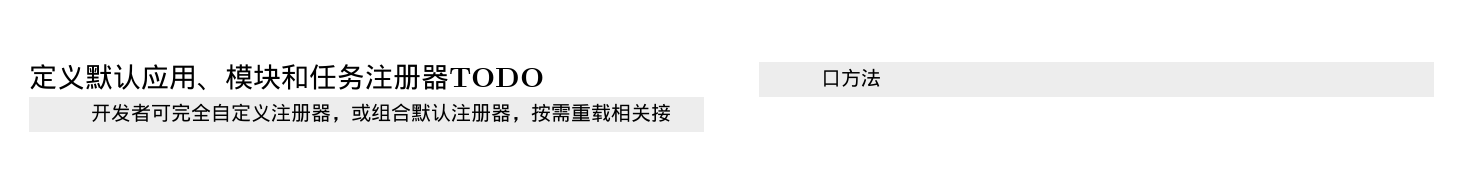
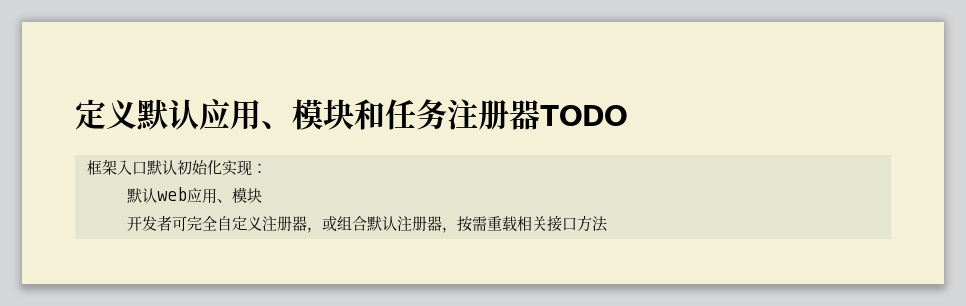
+ 框架入口默认初始化实现：
+ 默认web应用、模块

